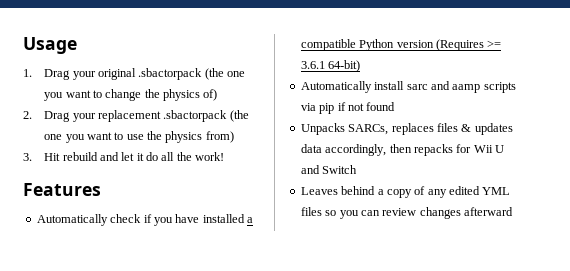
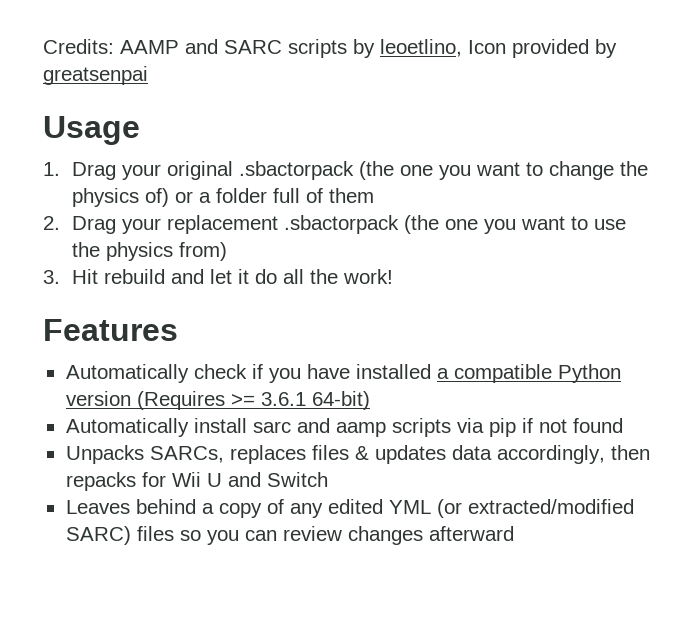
+ Credits: AAMP and SARC scripts by leoetlino, Icon provided by greatsenpai
- 1. Drag your original .sbactorpack (the one you want to change the physics of)
+ 1. Drag your original .sbactorpack (the one you want to change the physics of) or a folder full of them
- Leaves behind a copy of any edited YML files so you can review changes afterward
+ Leaves behind a copy of any edited YML (or extracted/modified SARC) files so you can review changes afterward

